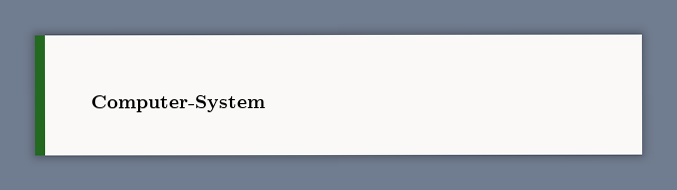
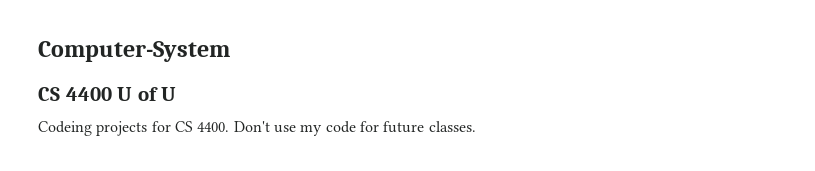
+ CS 4400 U of U
+ Codeing projects for CS 4400. Don't use my code for future classes.

